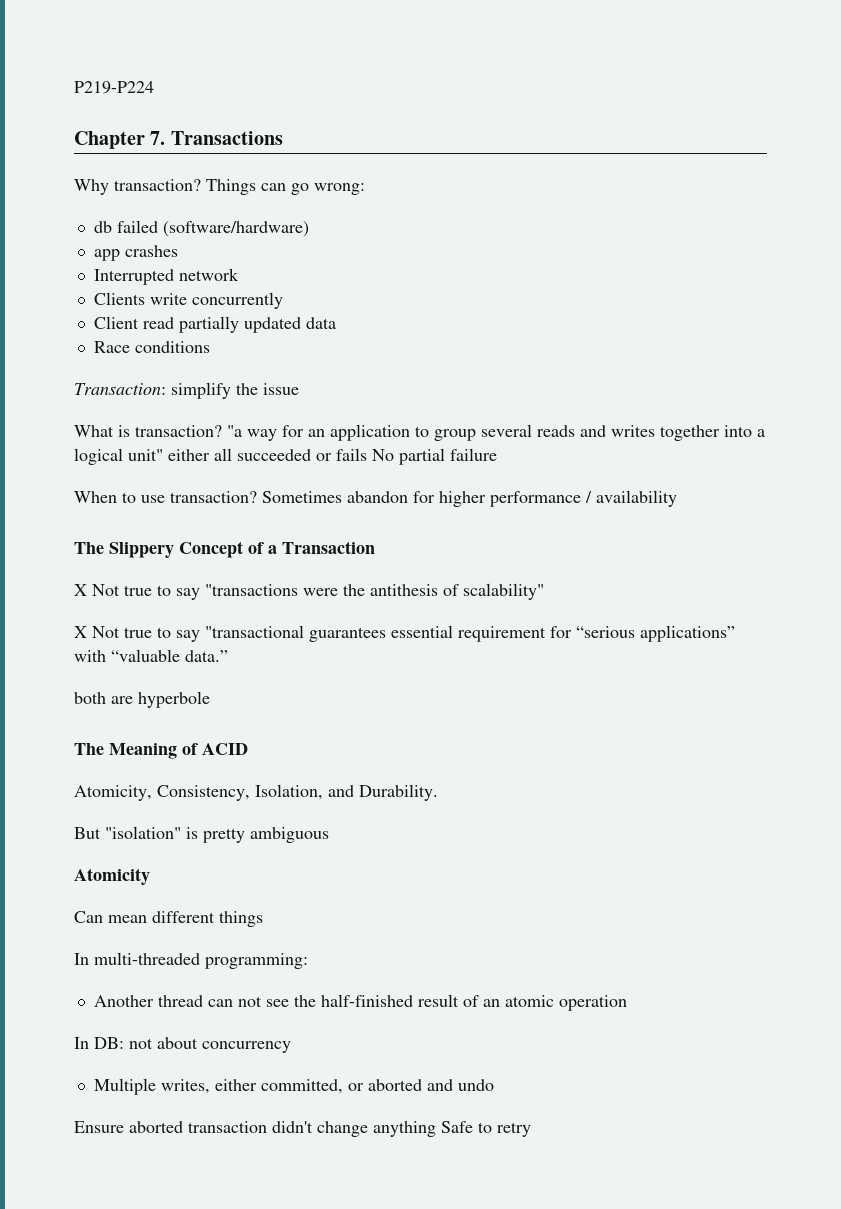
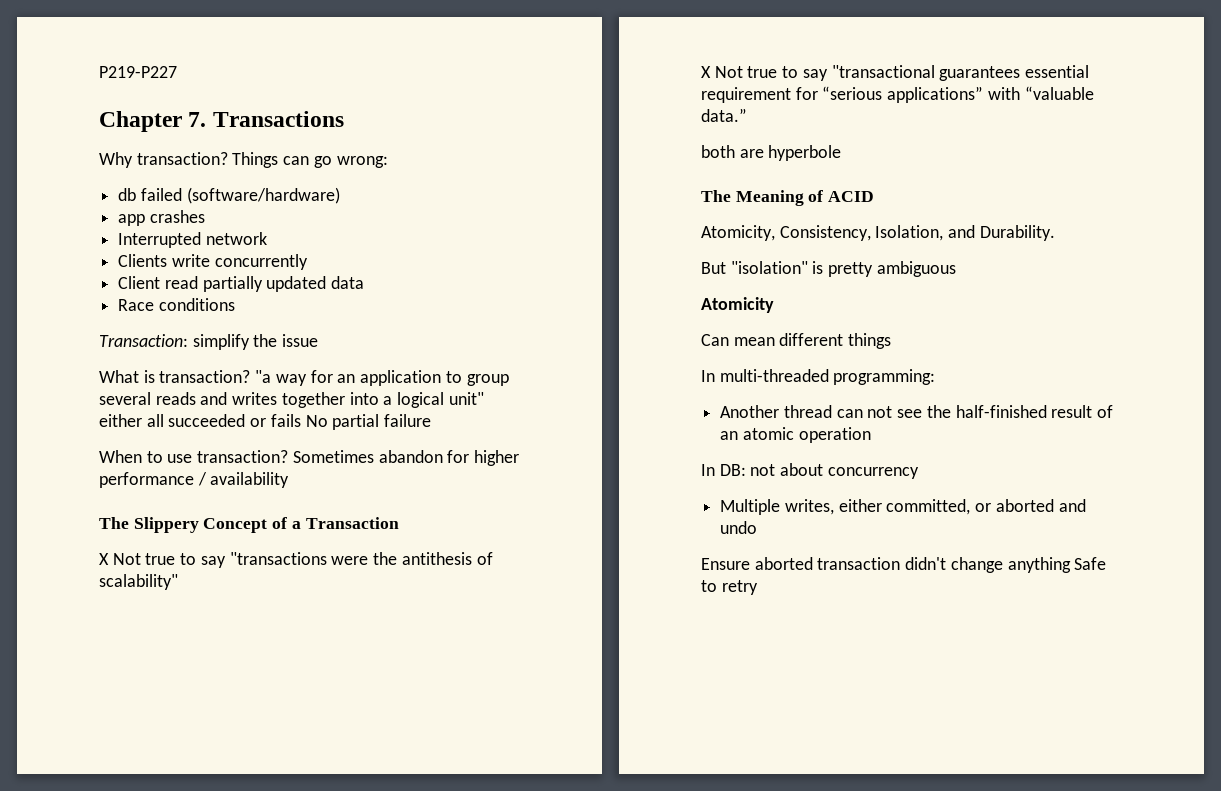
- P219-P224
+ P219-P227

